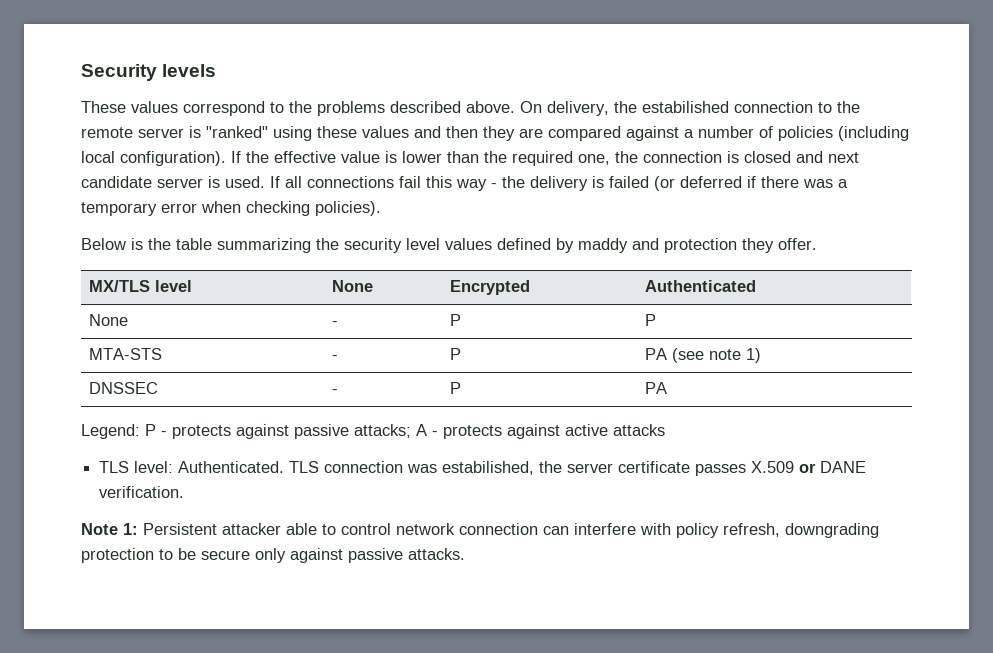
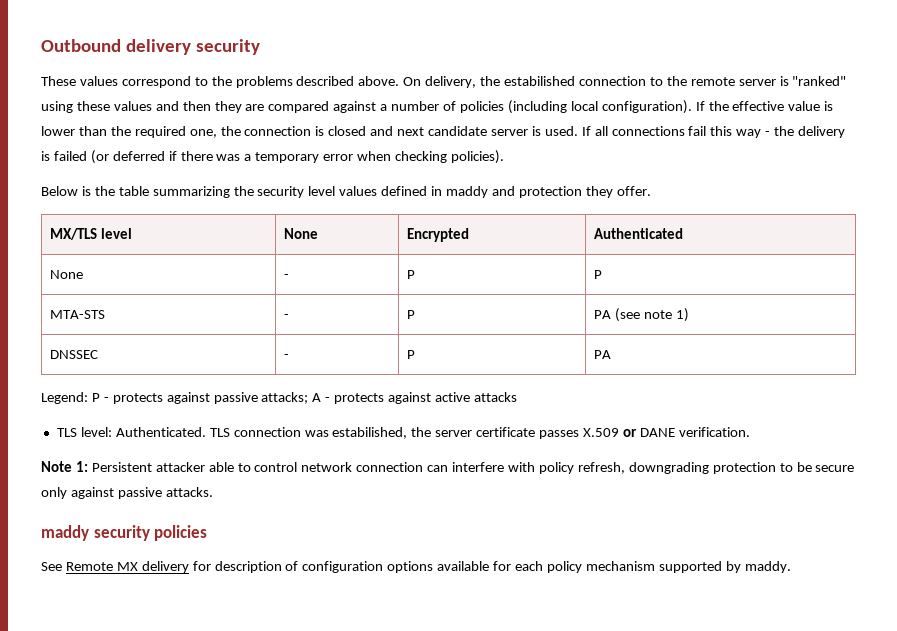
- Security levels
+ Outbound delivery security
- Below is the table summarizing the security level values defined by maddy and protection they offer.
+ Below is the table summarizing the security level values defined in maddy and protection they offer.
+ maddy security policies
+ See Remote MX delivery for description of configuration options available for each policy mechanism supported by maddy.

